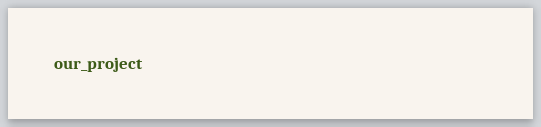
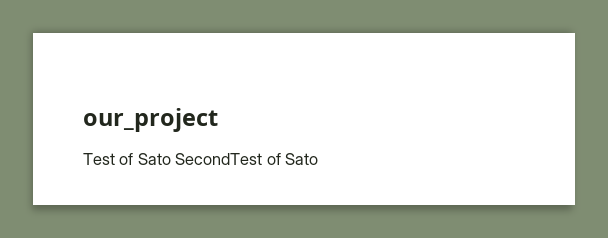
+ Test of Sato SecondTest of Sato

